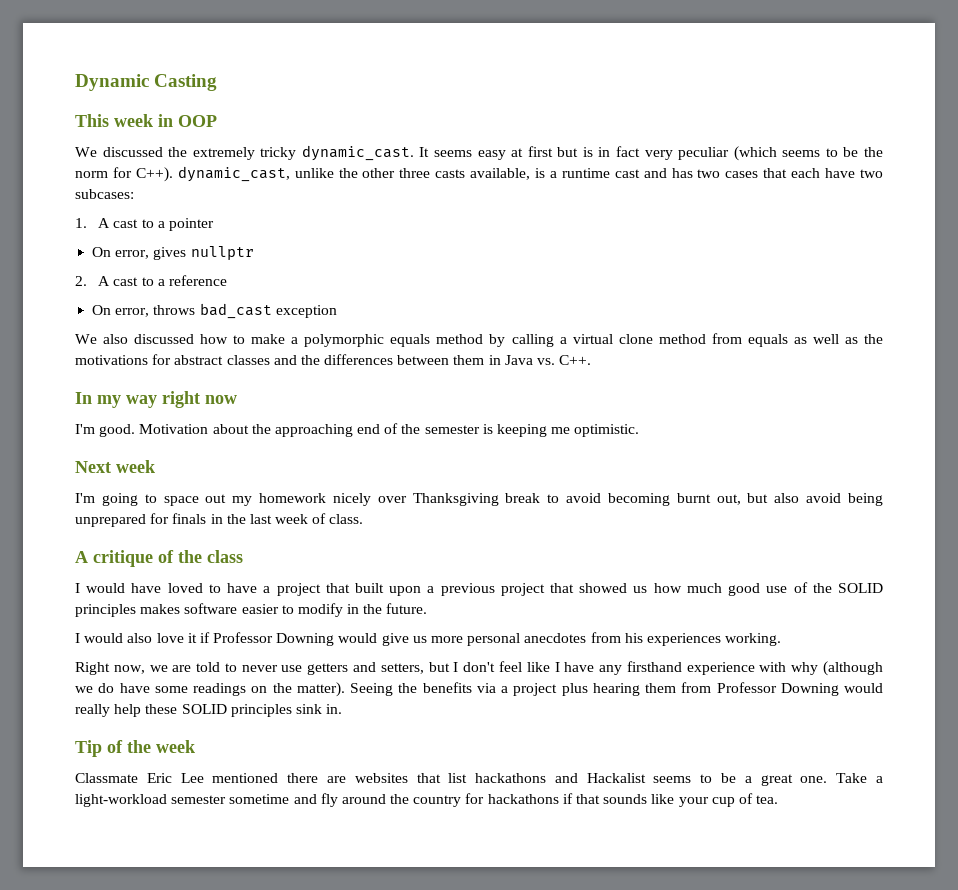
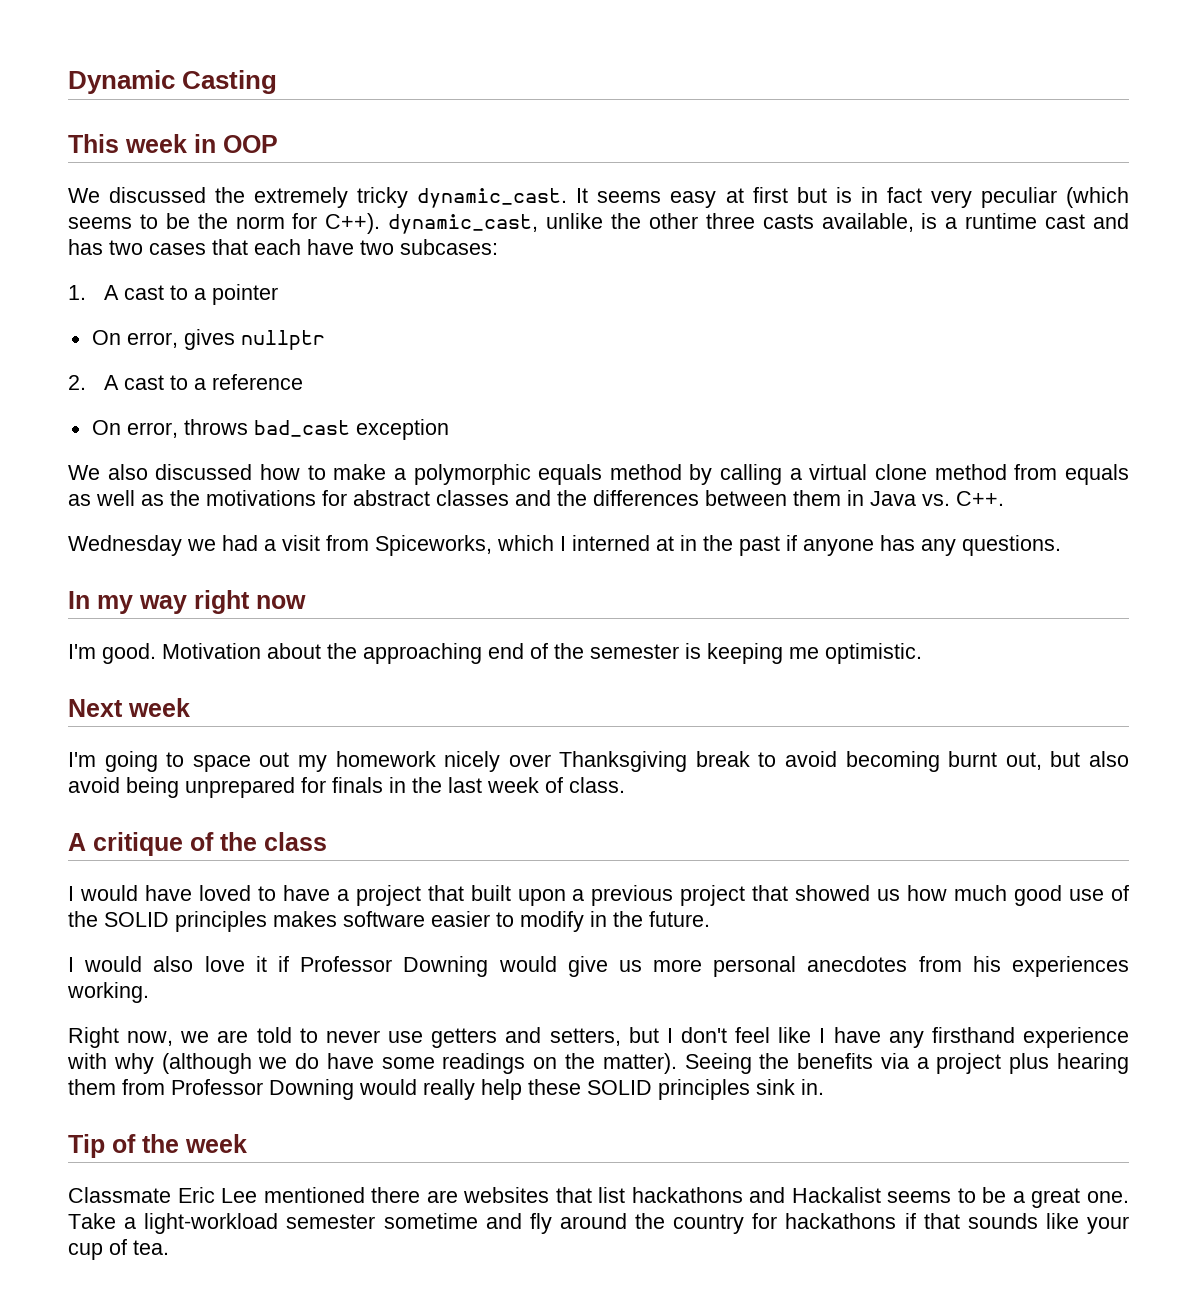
+ Wednesday we had a visit from Spiceworks, which I interned at in the past if anyone has any questions.

